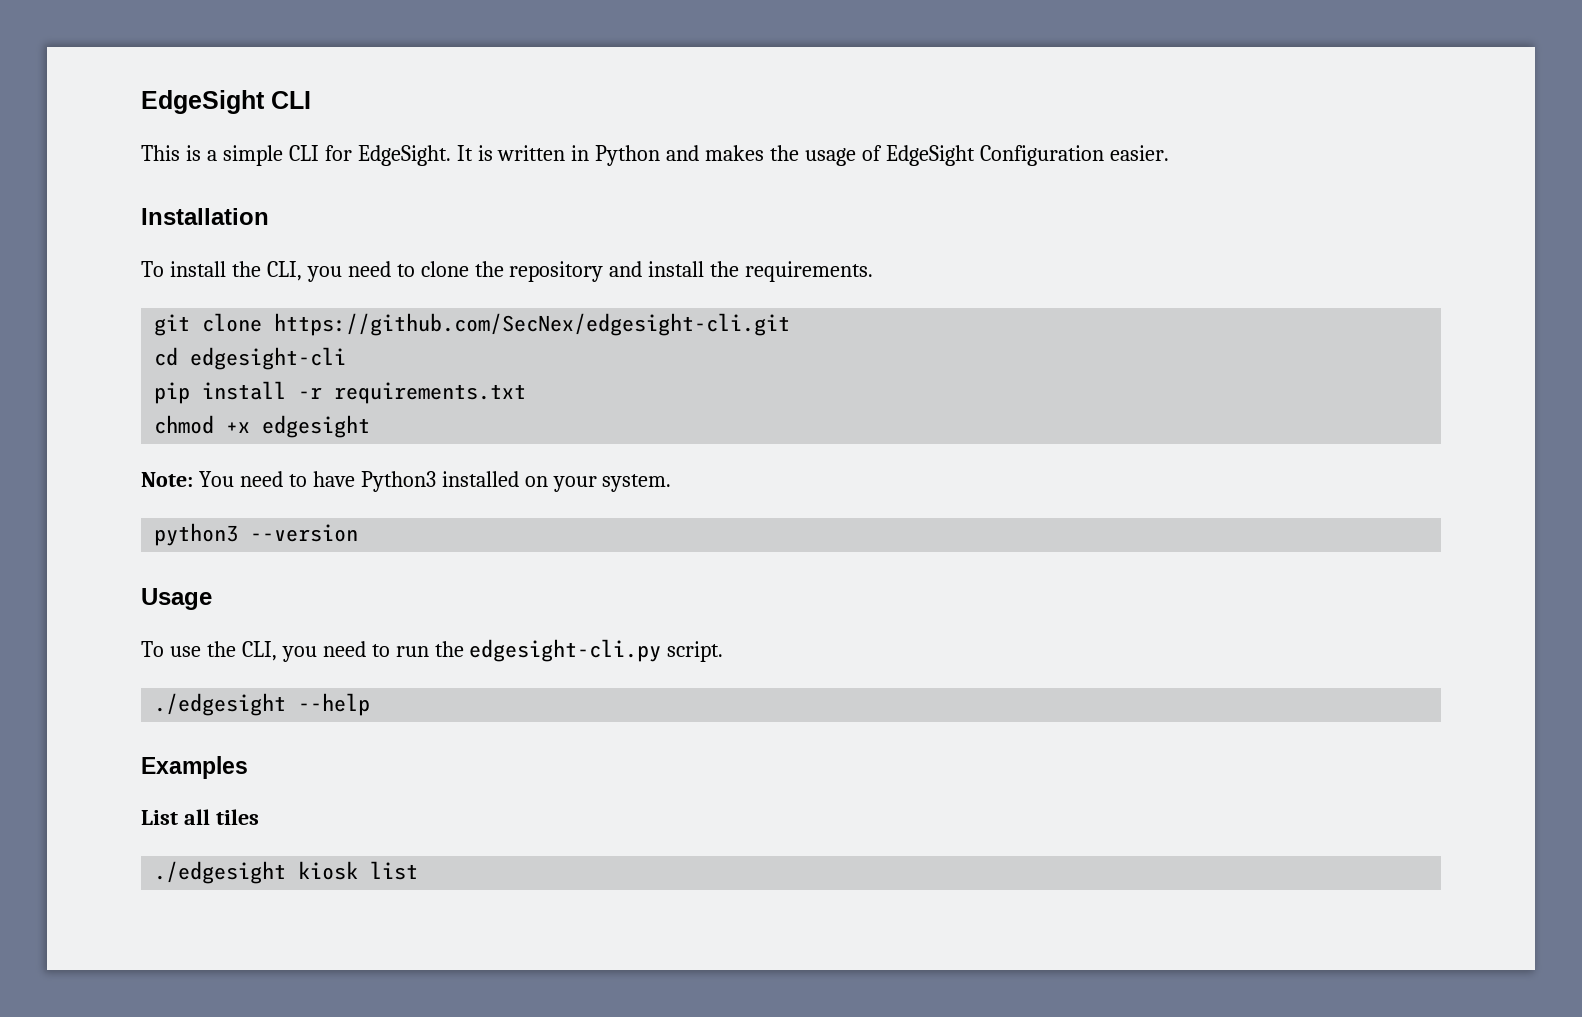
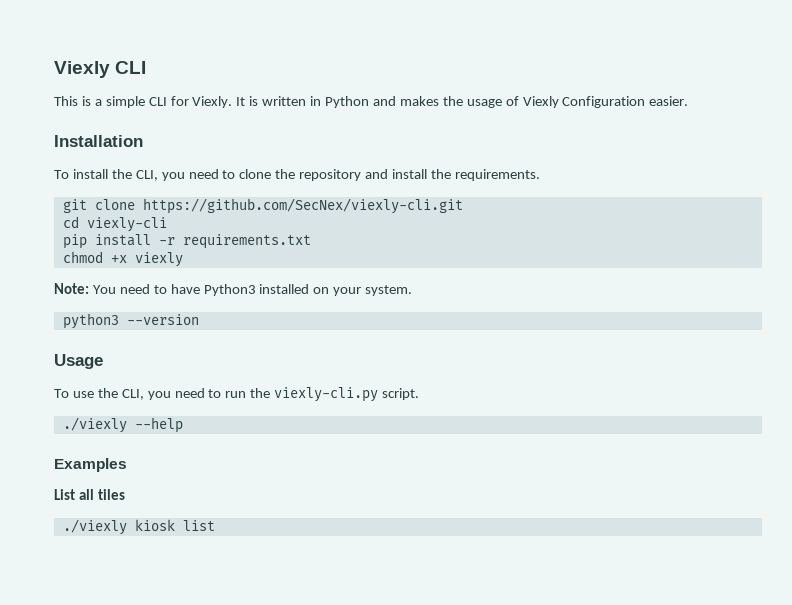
- EdgeSight CLI
+ Viexly CLI
- This is a simple CLI for EdgeSight.
+ This is a simple CLI for Viexly.
- It is written in Python and makes the usage of EdgeSight Configuration easier.
+ It is written in Python and makes the usage of Viexly Configuration easier.
- git clone https://github.com/SecNex/edgesight-cli.git
+ git clone https://github.com/SecNex/viexly-cli.git
- cd edgesight-cli
+ cd viexly-cli
- chmod +x edgesight
+ chmod +x viexly
- To use the CLI, you need to run the edgesight-cli.py script.
+ To use the CLI, you need to run the viexly-cli.py script.
- ./edgesight --help
+ ./viexly --help
- ./edgesight kiosk list
+ ./viexly kiosk list

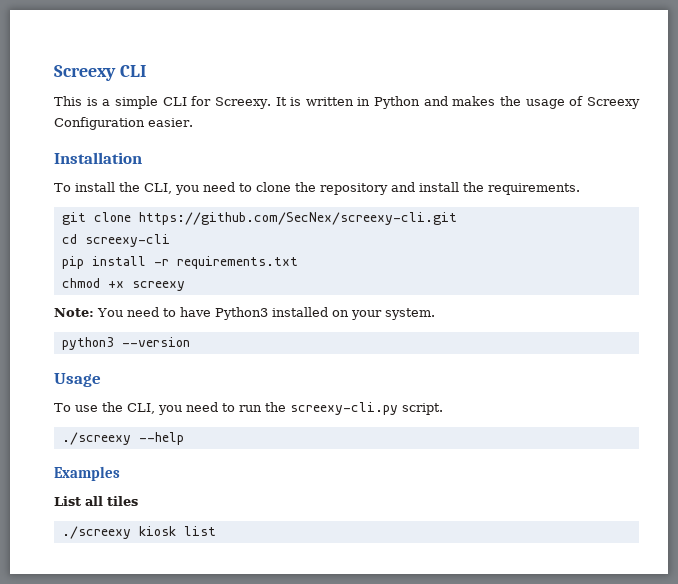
- Viexly CLI
+ Screexy CLI
- This is a simple CLI for Viexly.
+ This is a simple CLI for Screexy.
- It is written in Python and makes the usage of Viexly Configuration easier.
+ It is written in Python and makes the usage of Screexy Configuration easier.
- git clone https://github.com/SecNex/viexly-cli.git
+ git clone https://github.com/SecNex/screexy-cli.git
- cd viexly-cli
+ cd screexy-cli
- chmod +x viexly
+ chmod +x screexy
- To use the CLI, you need to run the viexly-cli.py script.
+ To use the CLI, you need to run the screexy-cli.py script.
- ./viexly --help
+ ./screexy --help
- ./viexly kiosk list
+ ./screexy kiosk list

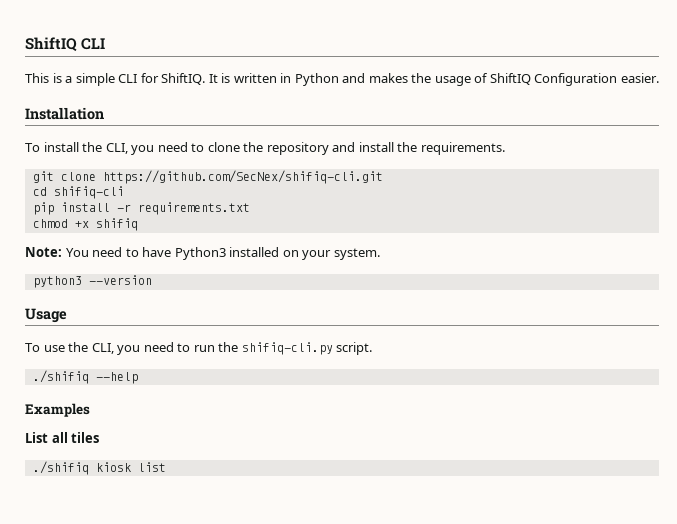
- Screexy CLI
+ ShiftIQ CLI
- This is a simple CLI for Screexy.
+ This is a simple CLI for ShiftIQ.
- It is written in Python and makes the usage of Screexy Configuration easier.
+ It is written in Python and makes the usage of ShiftIQ Configuration easier.
- git clone https://github.com/SecNex/screexy-cli.git
+ git clone https://github.com/SecNex/shifiq-cli.git
- cd screexy-cli
+ cd shifiq-cli
- chmod +x screexy
+ chmod +x shifiq
- To use the CLI, you need to run the screexy-cli.py script.
+ To use the CLI, you need to run the shifiq-cli.py script.
- ./screexy --help
+ ./shifiq --help
- ./screexy kiosk list
+ ./shifiq kiosk list

